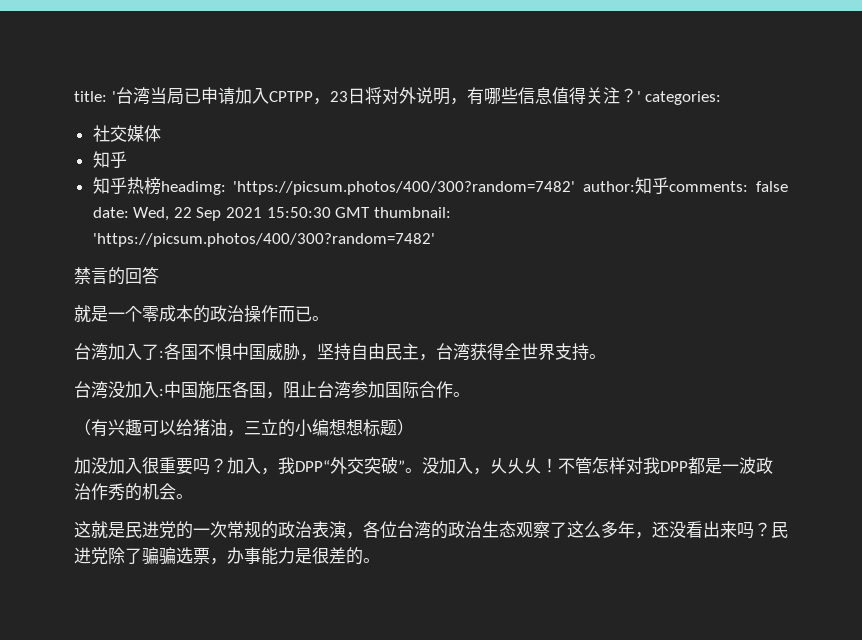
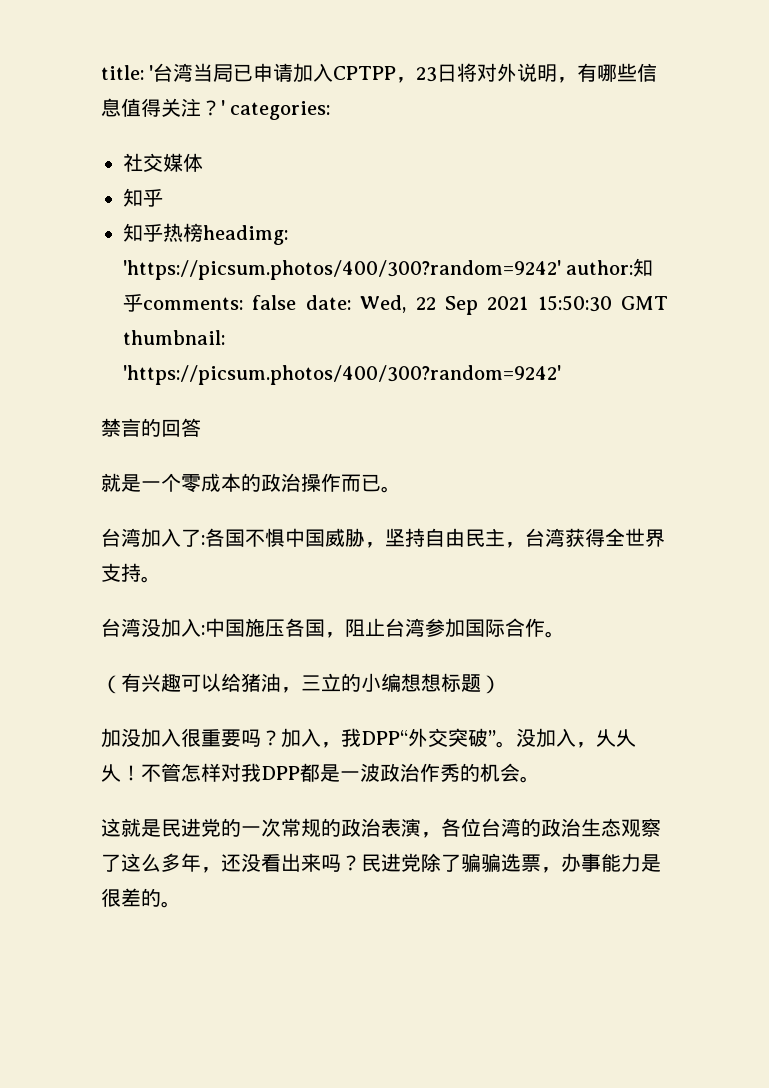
- 知乎热榜headimg: 'https://picsum.photos/400/300?random=7482' author:知乎comments: false date: Wed, 22 Sep 2021 15:50:30 GMT thumbnail: 'https://picsum.photos/400/300?random=7482'
+ 知乎热榜headimg: 'https://picsum.photos/400/300?random=9242' author:知乎comments: false date: Wed, 22 Sep 2021 15:50:30 GMT thumbnail: 'https://picsum.photos/400/300?random=9242'

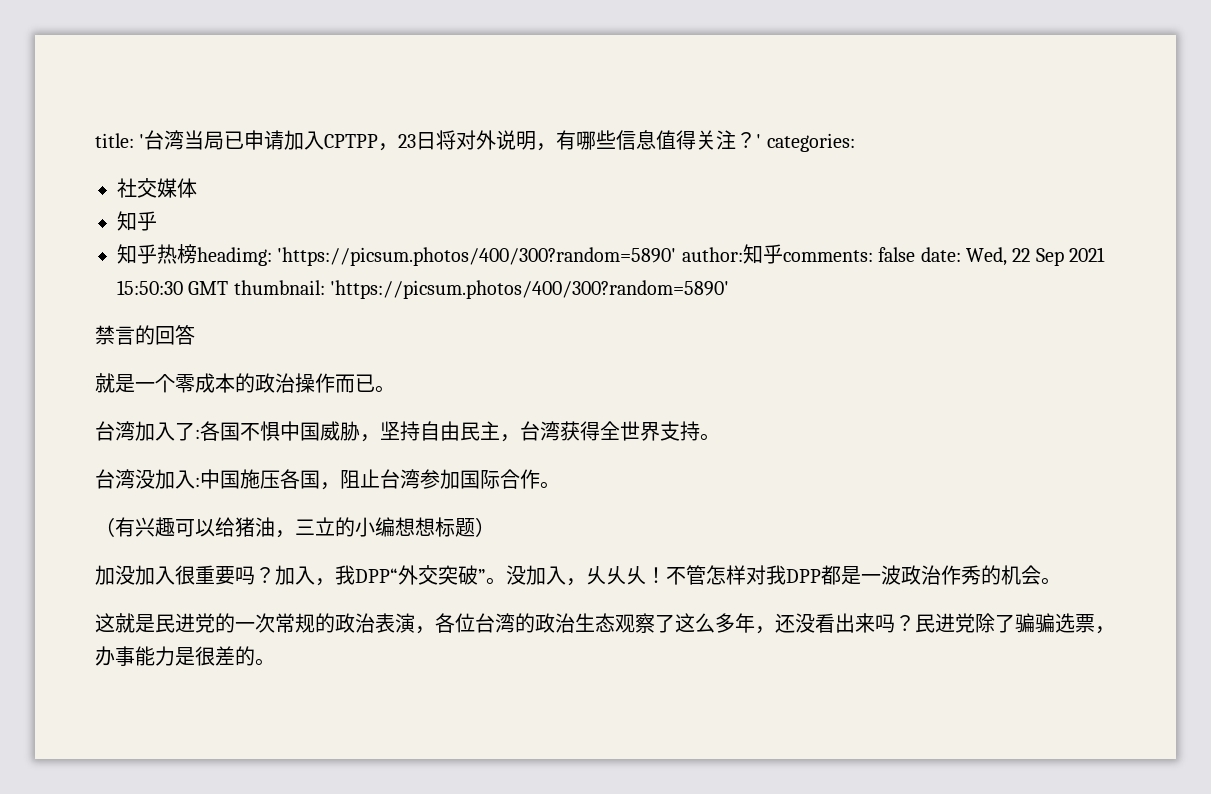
- 知乎热榜headimg: 'https://picsum.photos/400/300?random=9242' author:知乎comments: false date: Wed, 22 Sep 2021 15:50:30 GMT thumbnail: 'https://picsum.photos/400/300?random=9242'
+ 知乎热榜headimg: 'https://picsum.photos/400/300?random=5890' author:知乎comments: false date: Wed, 22 Sep 2021 15:50:30 GMT thumbnail: 'https://picsum.photos/400/300?random=5890'

